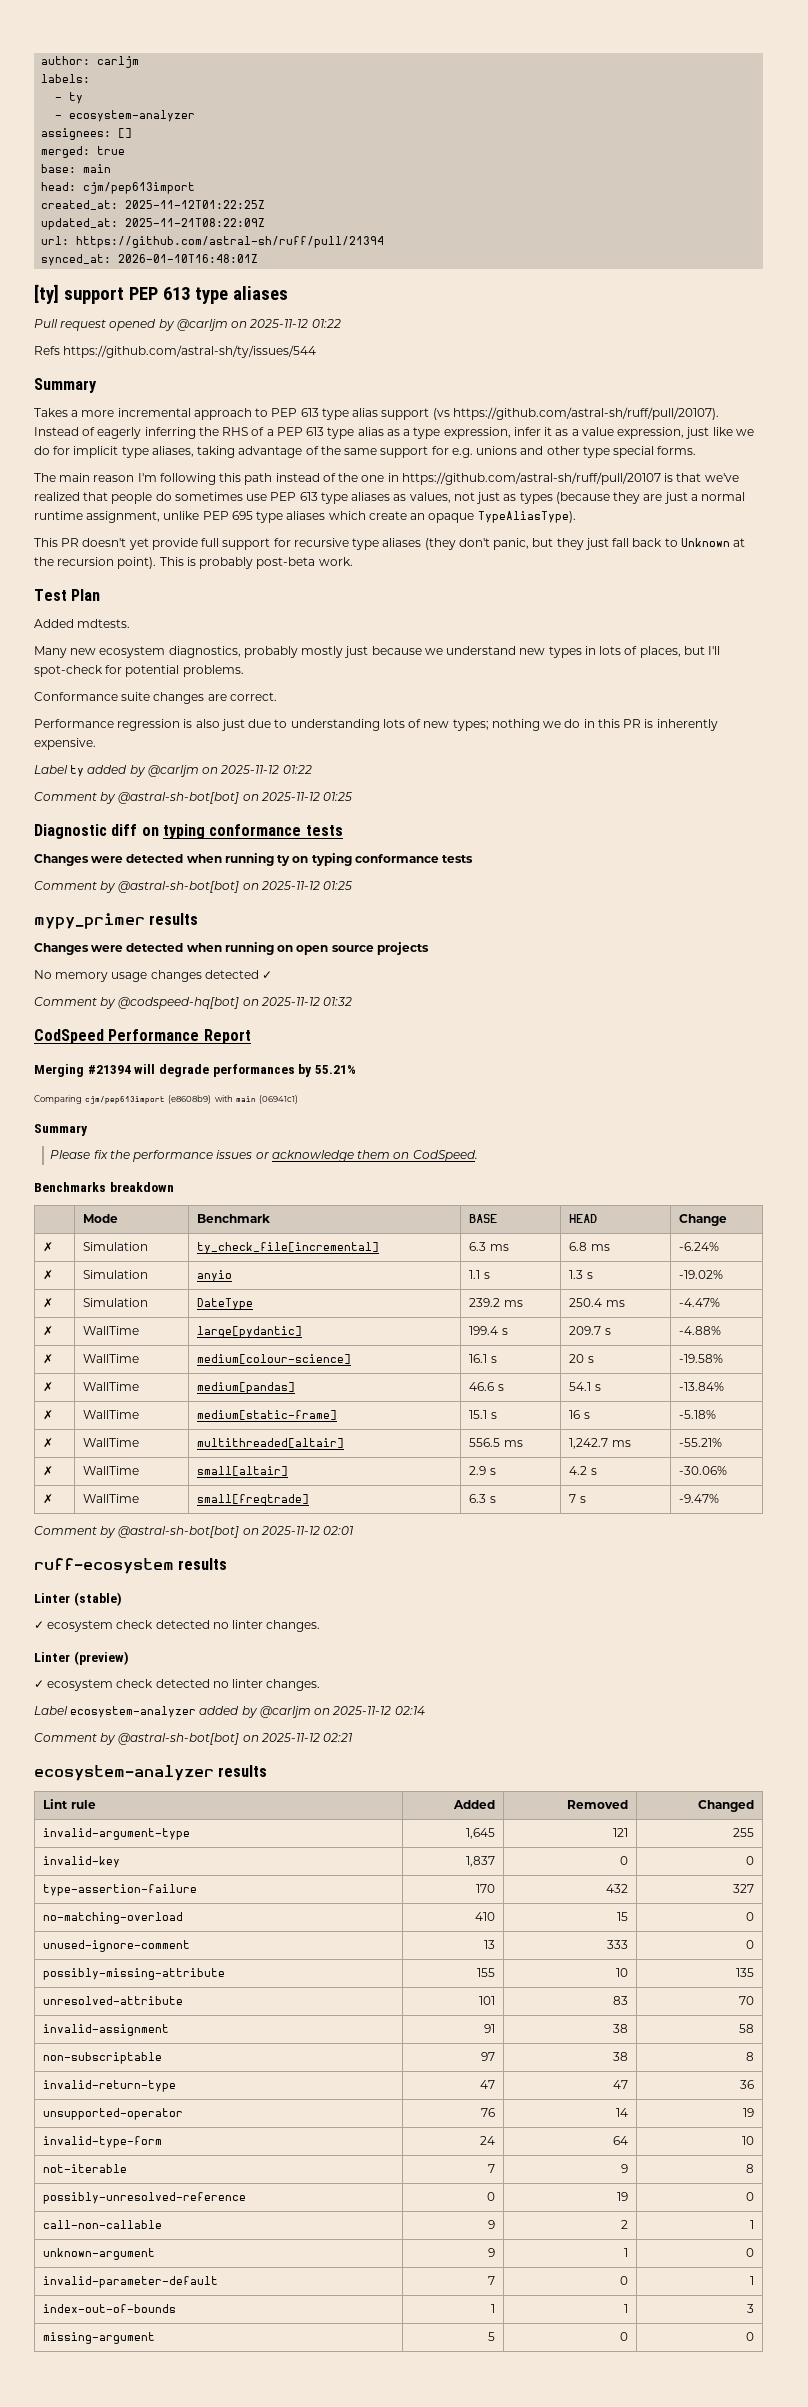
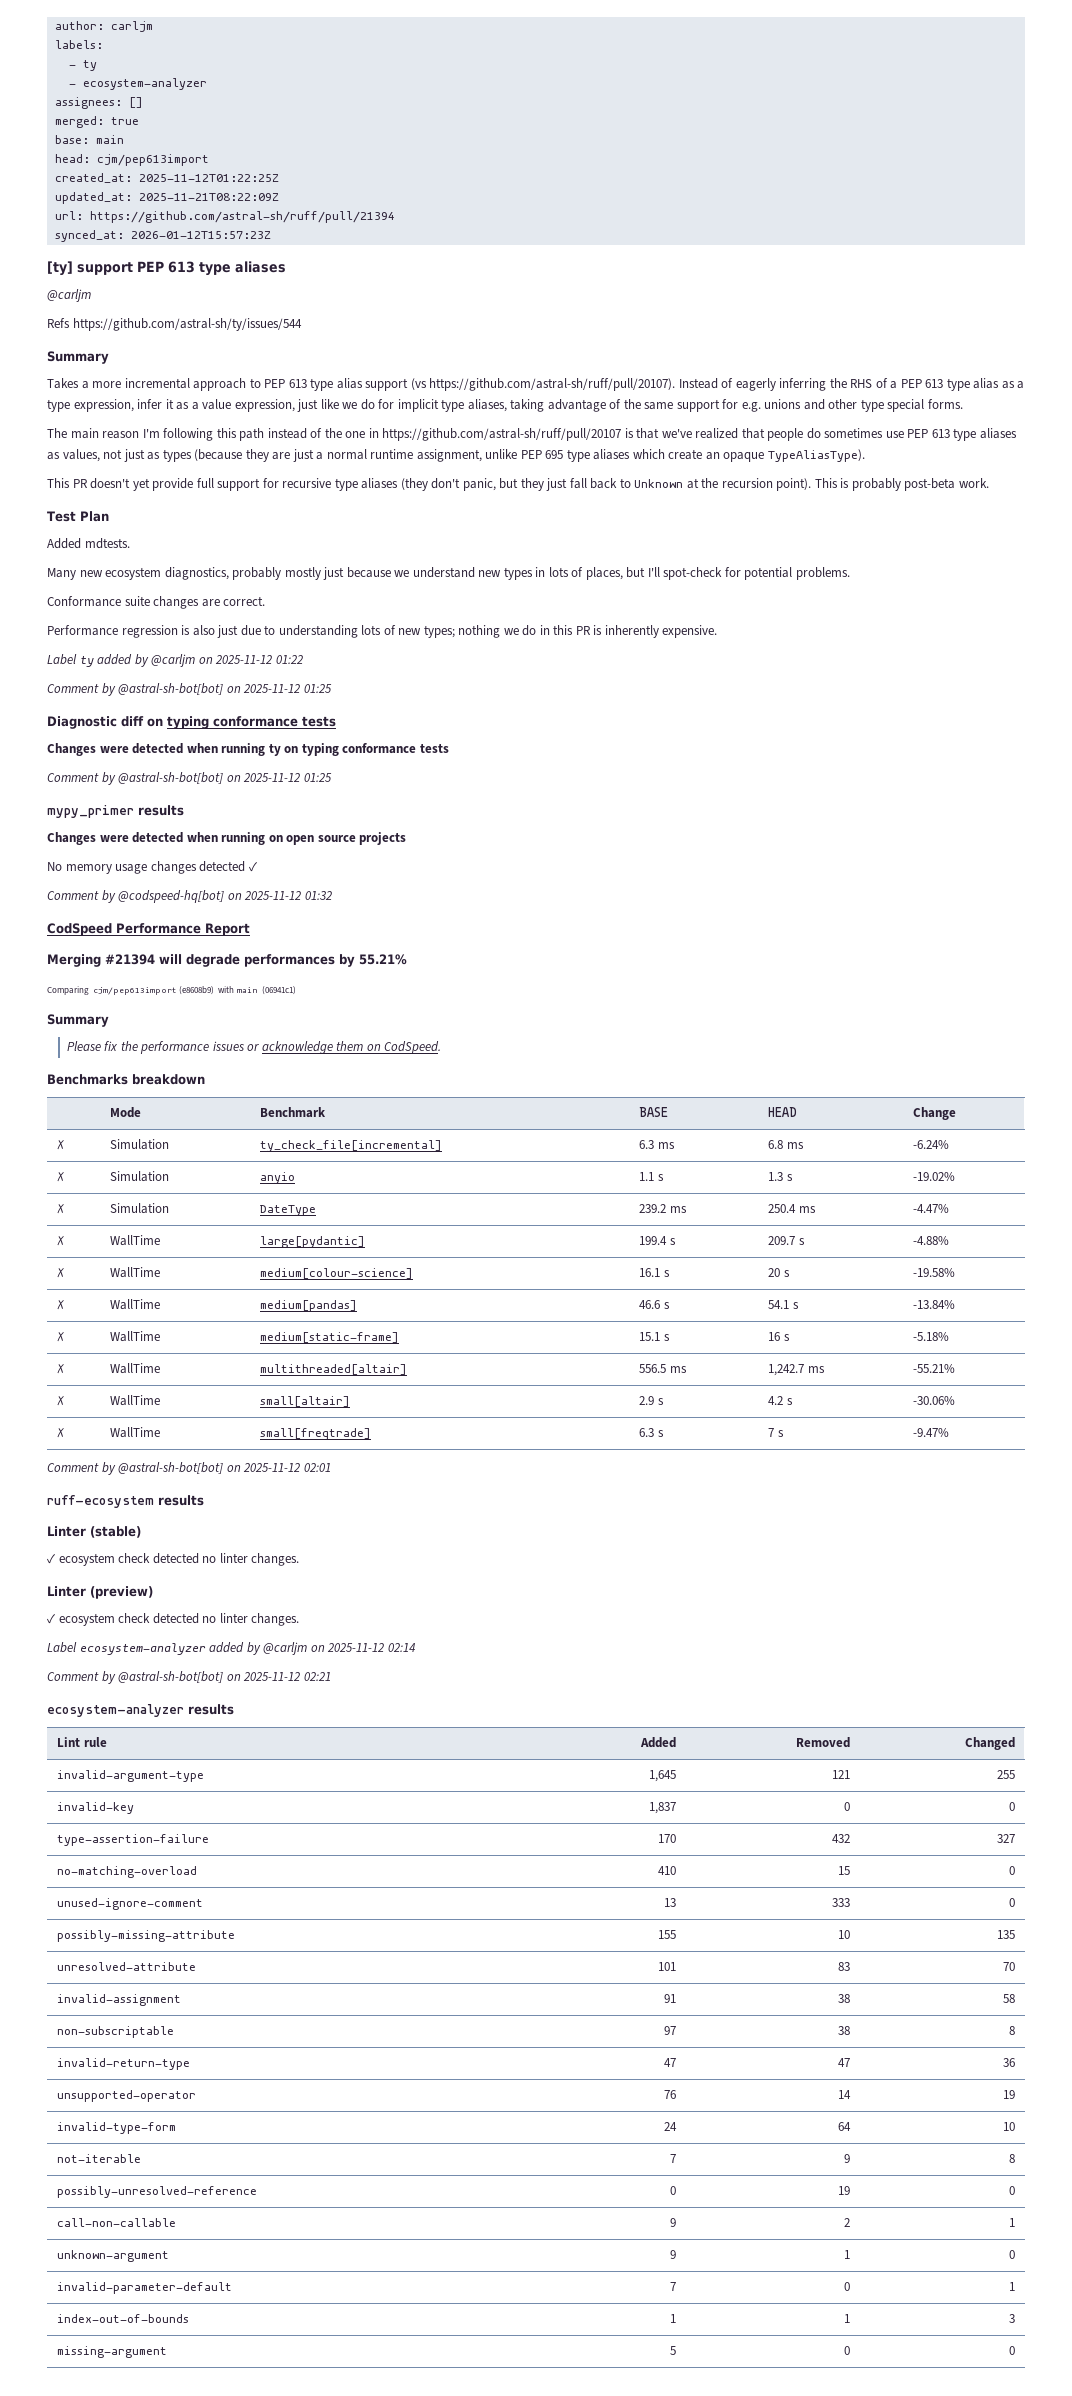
- synced_at: 2026-01-10T16:48:01Z
+ synced_at: 2026-01-12T15:57:23Z
  [ty] support PEP 613 type aliases
- Pull request opened by @carljm on 2025-11-12 01:22
+ @carljm

